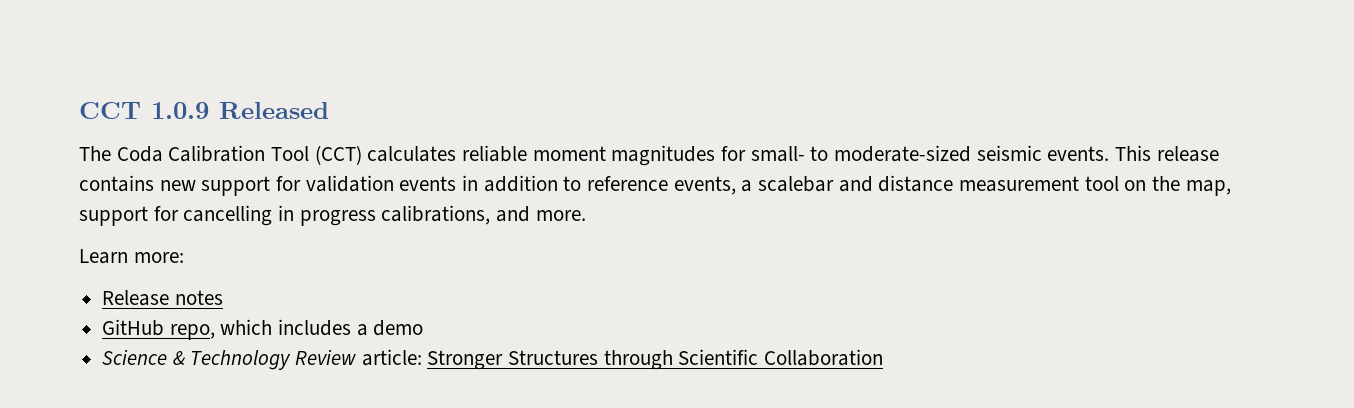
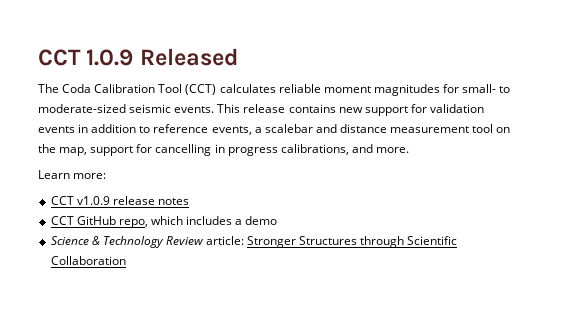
- Release notes
+ CCT v1.0.9 release notes
- GitHub repo, which includes a demo
+ CCT GitHub repo, which includes a demo

